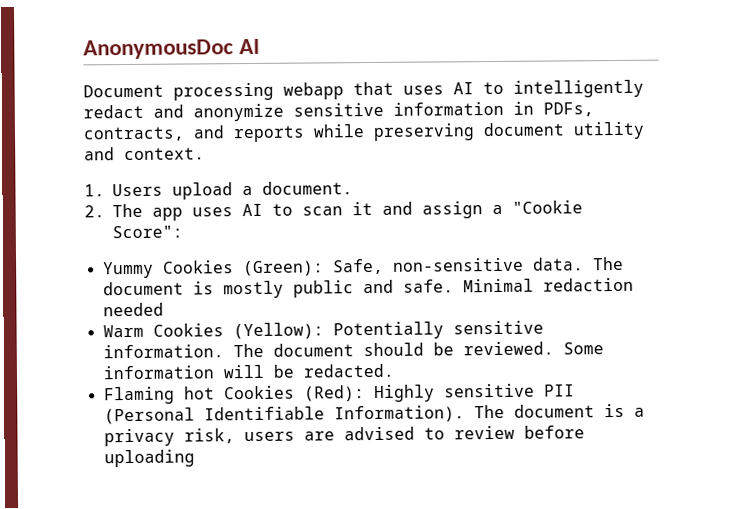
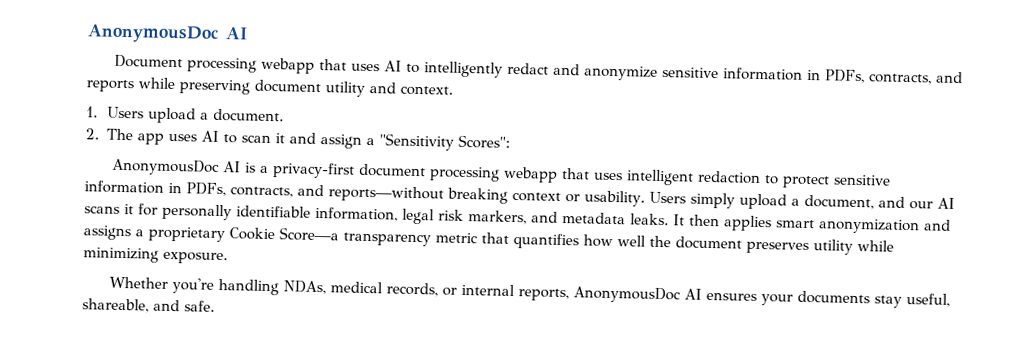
- 2. The app uses AI to scan it and assign a "Cookie Score":
- Yummy Cookies (Green): Safe, non-sensitive data. The document is mostly public and safe. Minimal redaction needed
- Warm Cookies (Yellow): Potentially sensitive information. The document should be reviewed. Some information will be redacted.
- Flaming hot Cookies (Red): Highly sensitive PII (Personal Identifiable Information). The document is a privacy risk, users are advised to review before uploading
+ 2. The app uses AI to scan it and assign a "Sensitivity Scores":
+ AnonymousDoc AI is a privacy-first document processing webapp that uses intelligent redaction to protect sensitive information in PDFs, contracts, and reports—without breaking context or usability. Users simply upload a document, and our AI scans it for personally identifiable information, legal risk markers, and metadata leaks. It then applies smart anonymization and assigns a proprietary Cookie Score—a transparency metric that quantifies how well the document preserves utility while minimizing exposure.
+ Whether you're handling NDAs, medical records, or internal reports, AnonymousDoc AI ensures your documents stay useful, shareable, and safe.

